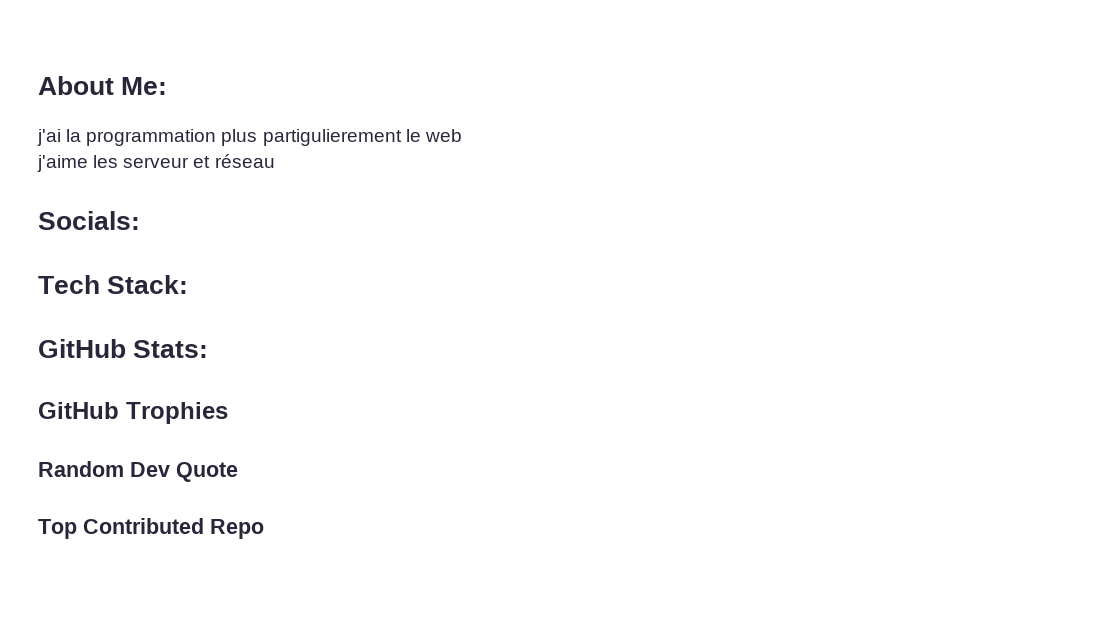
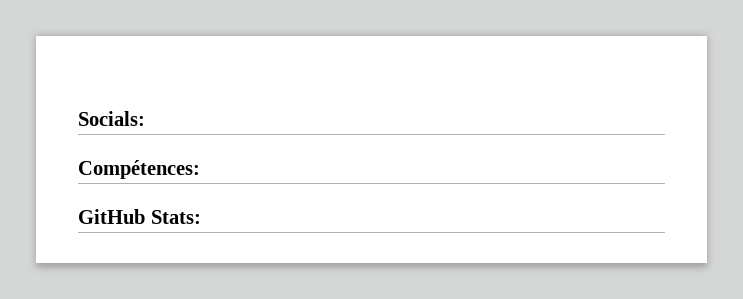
- About Me:
- j'ai la programmation plus partigulierement le web
- j'aime les serveur et réseau
- Tech Stack:
+ Compétences:
- GitHub Trophies
- Random Dev Quote
- Top Contributed Repo

